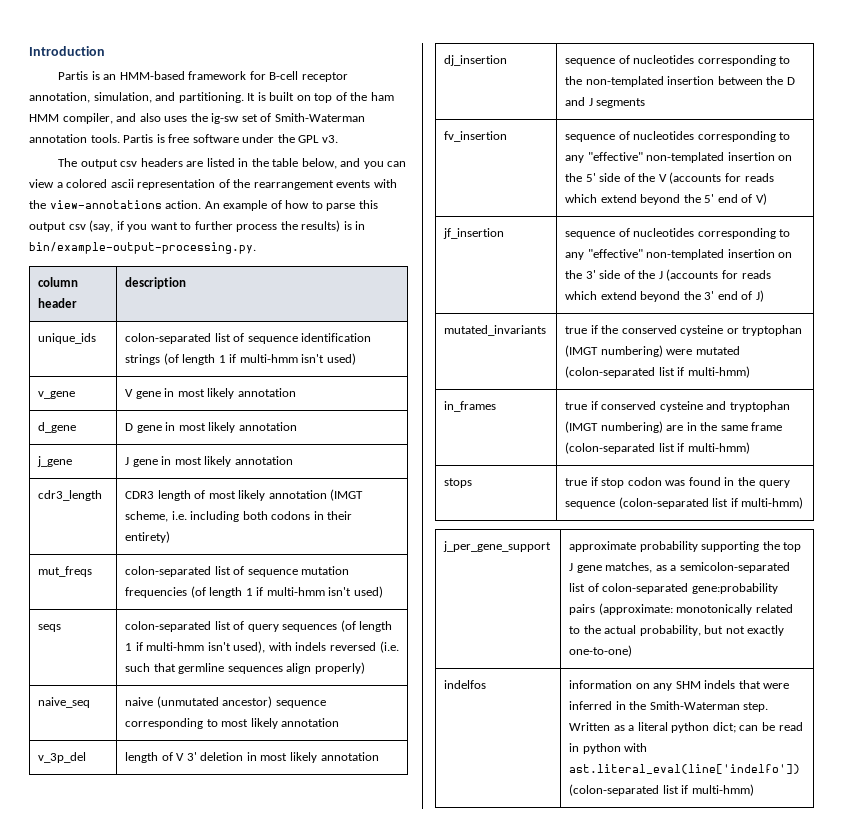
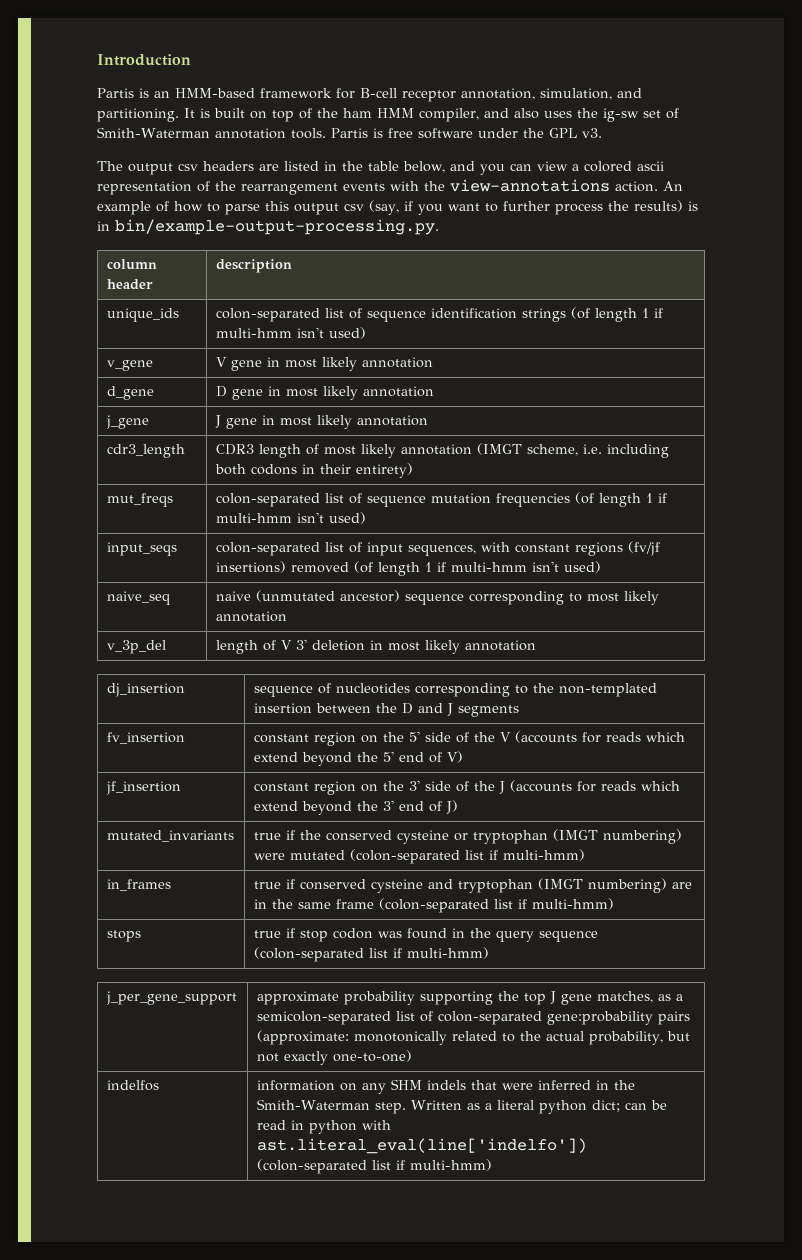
- seqs | colon-separated list of query sequences (of length 1 if multi-hmm isn't used), with indels reversed (i.e. such that germline sequences align properly)
+ input_seqs | colon-separated list of input sequences, with constant regions (fv/jf insertions) removed (of length 1 if multi-hmm isn't used)
- fv_insertion | sequence of nucleotides corresponding to any "effective" non-templated insertion on the 5' side of the V (accounts for reads which extend beyond the 5' end of V)
+ fv_insertion | constant region on the 5' side of the V (accounts for reads which extend beyond the 5' end of V)
- jf_insertion | sequence of nucleotides corresponding to any "effective" non-templated insertion on the 3' side of the J (accounts for reads which extend beyond the 3' end of J)
+ jf_insertion | constant region on the 3' side of the J (accounts for reads which extend beyond the 3' end of J)

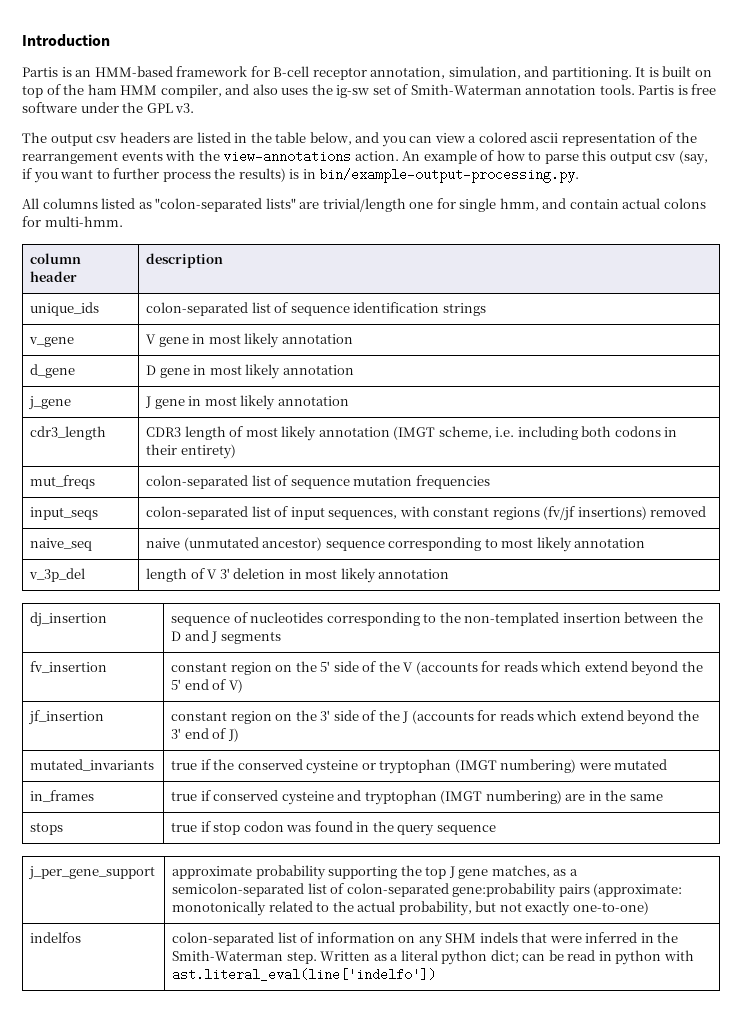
+ All columns listed as "colon-separated lists" are trivial/length one for single hmm, and contain actual colons for multi-hmm.
- unique_ids | colon-separated list of sequence identification strings (of length 1 if multi-hmm isn't used)
+ unique_ids | colon-separated list of sequence identification strings
- mut_freqs | colon-separated list of sequence mutation frequencies (of length 1 if multi-hmm isn't used)
+ mut_freqs | colon-separated list of sequence mutation frequencies
- input_seqs | colon-separated list of input sequences, with constant regions (fv/jf insertions) removed (of length 1 if multi-hmm isn't used)
+ input_seqs | colon-separated list of input sequences, with constant regions (fv/jf insertions) removed
- mutated_invariants | true if the conserved cysteine or tryptophan (IMGT numbering) were mutated (colon-separated list if multi-hmm)
+ mutated_invariants | true if the conserved cysteine or tryptophan (IMGT numbering) were mutated
- in_frames | true if conserved cysteine and tryptophan (IMGT numbering) are in the same frame (colon-separated list if multi-hmm)
+ in_frames | true if conserved cysteine and tryptophan (IMGT numbering) are in the same
- stops | true if stop codon was found in the query sequence (colon-separated list if multi-hmm)
+ stops | true if stop codon was found in the query sequence
- indelfos | information on any SHM indels that were inferred in the Smith-Waterman step. Written as a literal python dict; can be read in python with ast.literal_eval(line['indelfo']) (colon-separated list if multi-hmm)
+ indelfos | colon-separated list of information on any SHM indels that were inferred in the Smith-Waterman step. Written as a literal python dict; can be read in python with ast.literal_eval(line['indelfo'])

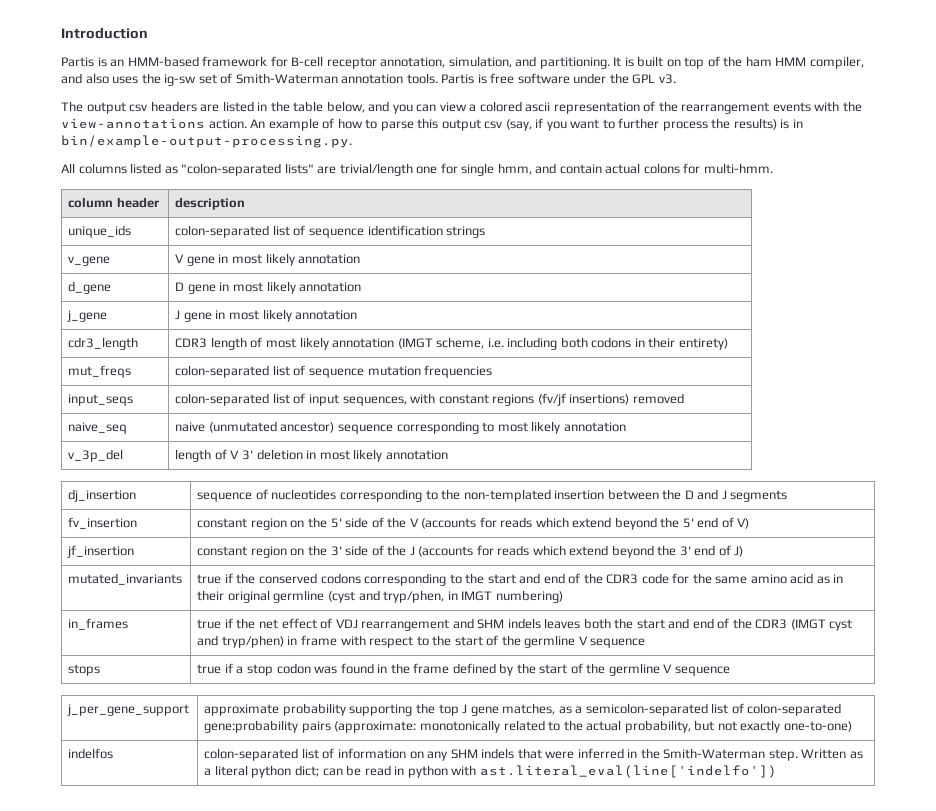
- mutated_invariants | true if the conserved cysteine or tryptophan (IMGT numbering) were mutated
+ mutated_invariants | true if the conserved codons corresponding to the start and end of the CDR3 code for the same amino acid as in their original germline (cyst and tryp/phen, in IMGT numbering)
- in_frames | true if conserved cysteine and tryptophan (IMGT numbering) are in the same
+ in_frames | true if the net effect of VDJ rearrangement and SHM indels leaves both the start and end of the CDR3 (IMGT cyst and tryp/phen) in frame with respect to the start of the germline V sequence
- stops | true if stop codon was found in the query sequence
+ stops | true if a stop codon was found in the frame defined by the start of the germline V sequence

